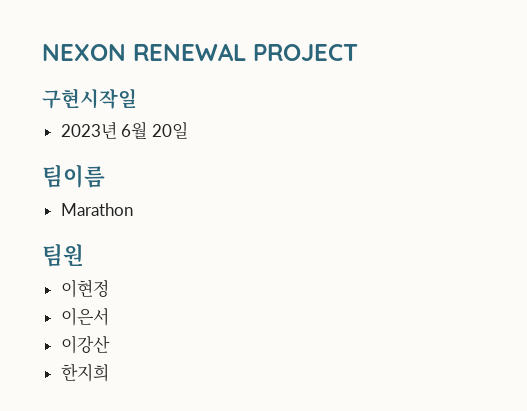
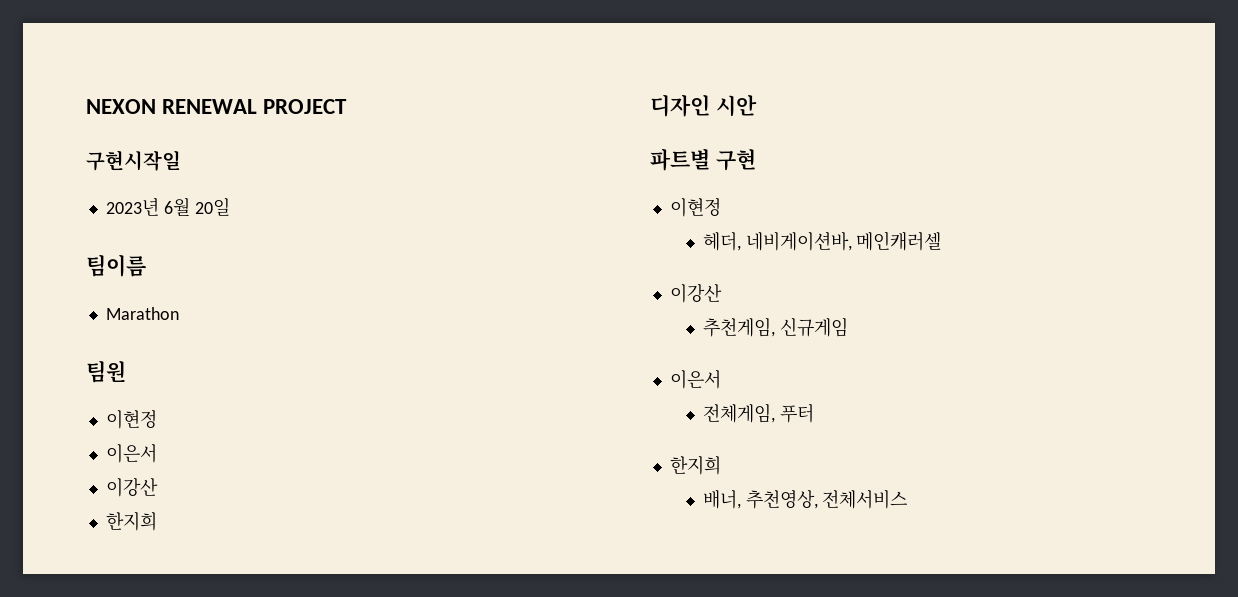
+ 디자인 시안
+ 파트별 구현
+ 이현정
+ 헤더, 네비게이션바, 메인캐러셀
+ 이강산
+ 추천게임, 신규게임
+ 이은서
+ 전체게임, 푸터
+ 한지희
+ 배너, 추천영상, 전체서비스

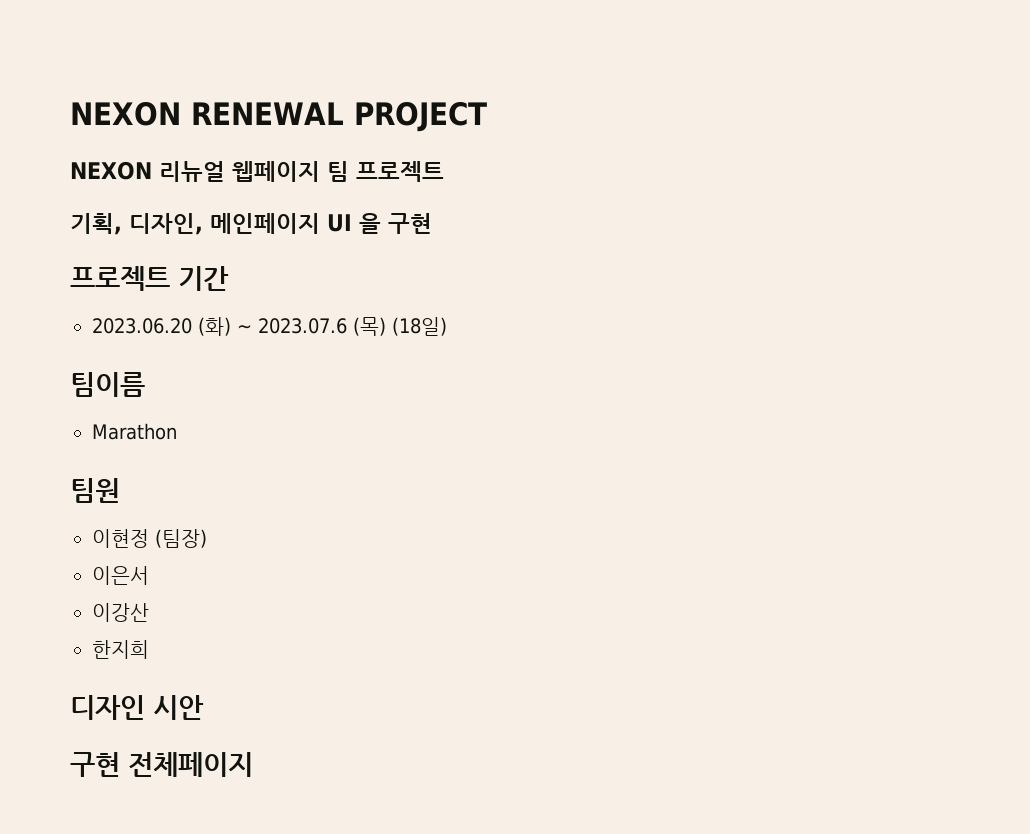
- 구현시작일
- 2023년 6월 20일
+ NEXON 리뉴얼 웹페이지 팀 프로젝트
+ 기획, 디자인, 메인페이지 UI 을 구현
+ 프로젝트 기간
+ 2023.06.20 (화) ~ 2023.07.6 (목) (18일)
  팀원
- 이현정
+ 이현정 (팀장)
- 파트별 구현
- 이현정
- 헤더, 네비게이션바, 메인캐러셀
- 이강산
- 추천게임, 신규게임
- 이은서
- 전체게임, 푸터
- 한지희
- 배너, 추천영상, 전체서비스
+ 구현 전체페이지

